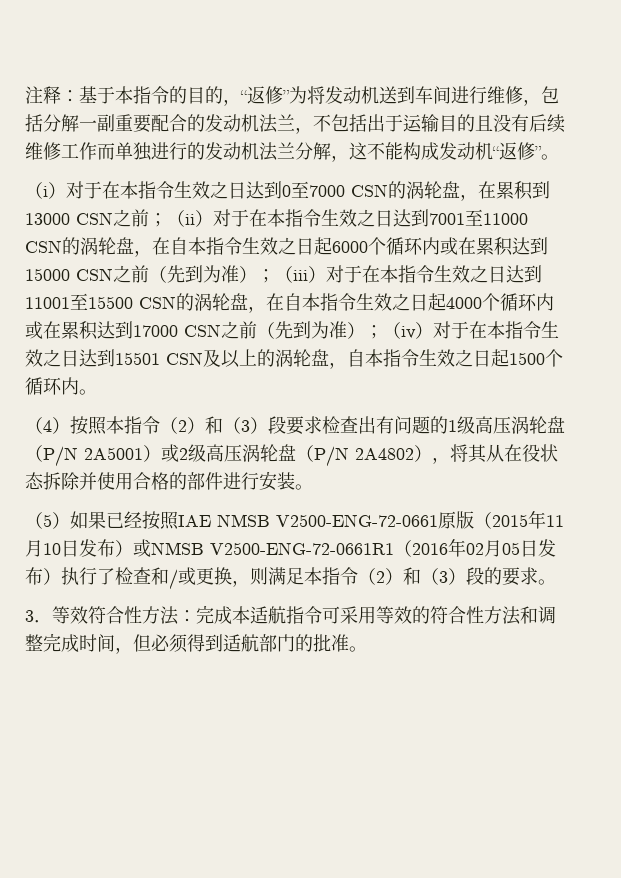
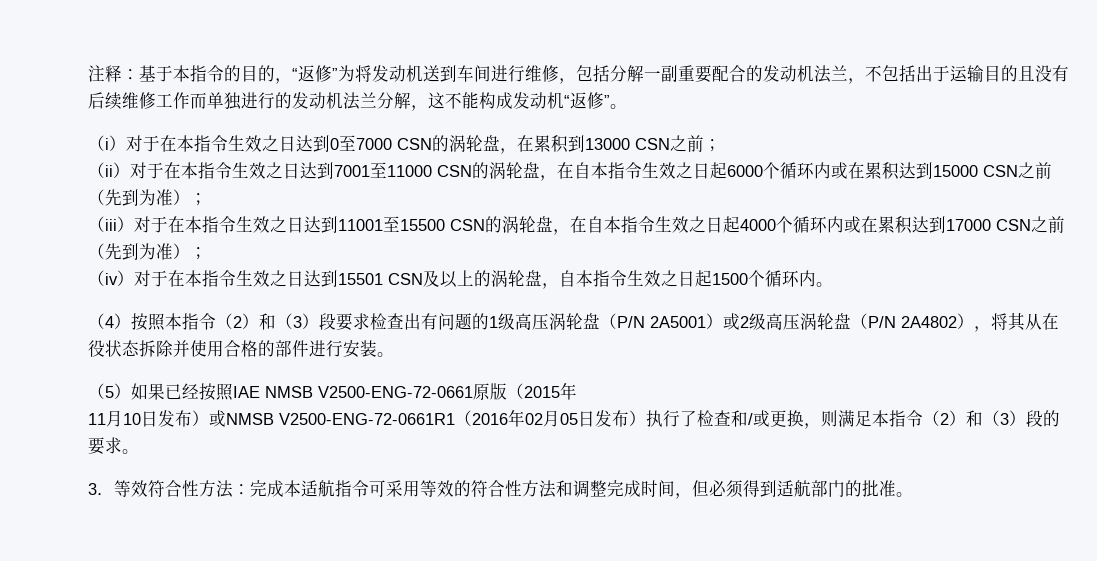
- （i）对于在本指令生效之日达到0至7000 CSN的涡轮盘，在累积到13000 CSN之前；（ii）对于在本指令生效之日达到7001至11000 CSN的涡轮盘，在自本指令生效之日起6000个循环内或在累积达到15000 CSN之前（先到为准）；（iii）对于在本指令生效之日达到11001至15500 CSN的涡轮盘，在自本指令生效之日起4000个循环内或在累积达到17000 CSN之前（先到为准）；（iv）对于在本指令生效之日达到15501 CSN及以上的涡轮盘，自本指令生效之日起1500个循环内。
+ （i）对于在本指令生效之日达到0至7000 CSN的涡轮盘，在累积到13000 CSN之前；
+ （ii）对于在本指令生效之日达到7001至11000 CSN的涡轮盘，在自本指令生效之日起6000个循环内或在累积达到15000 CSN之前（先到为准）；
+ （iii）对于在本指令生效之日达到11001至15500 CSN的涡轮盘，在自本指令生效之日起4000个循环内或在累积达到17000 CSN之前（先到为准）；
+ （iv）对于在本指令生效之日达到15501 CSN及以上的涡轮盘，自本指令生效之日起1500个循环内。
- （5）如果已经按照IAE NMSB V2500-ENG-72-0661原版（2015年11月10日发布）或NMSB V2500-ENG-72-0661R1（2016年02月05日发布）执行了检查和/或更换，则满足本指令（2）和（3）段的要求。
+ （5）如果已经按照IAE NMSB V2500-ENG-72-0661原版（2015年
+ 11月10日发布）或NMSB V2500-ENG-72-0661R1（2016年02月05日发布）执行了检查和/或更换，则满足本指令（2）和（3）段的要求。

